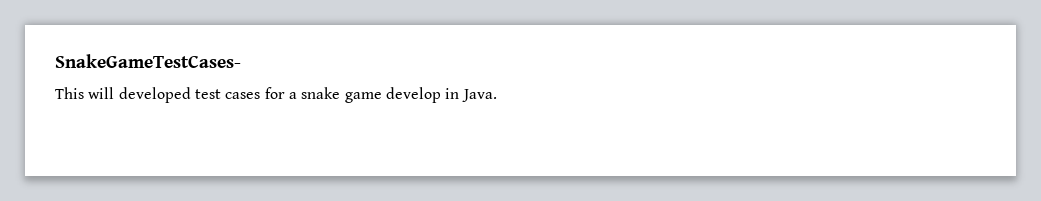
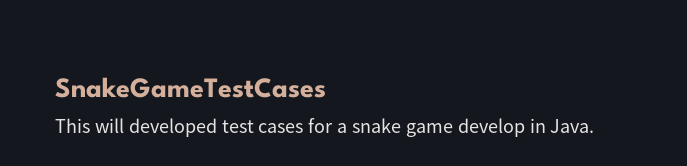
- SnakeGameTestCases-
+ SnakeGameTestCases

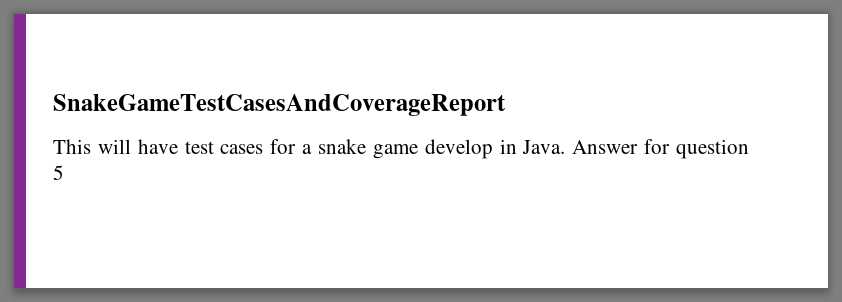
- SnakeGameTestCases
+ SnakeGameTestCasesAndCoverageReport
- This will developed test cases for a snake game develop in Java.
+ This will have test cases for a snake game develop in Java.
+ Answer for question 5

